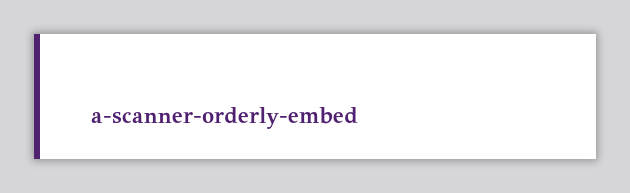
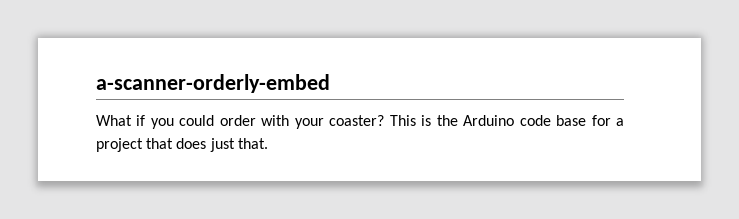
+ What if you could order with your coaster? This is the Arduino code base for a project that does just that.

